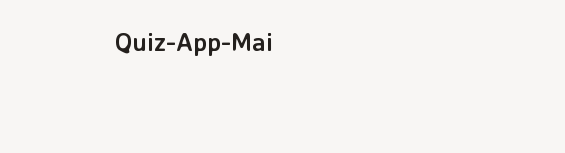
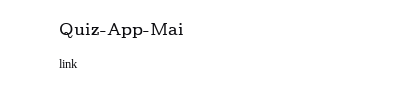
+ link

